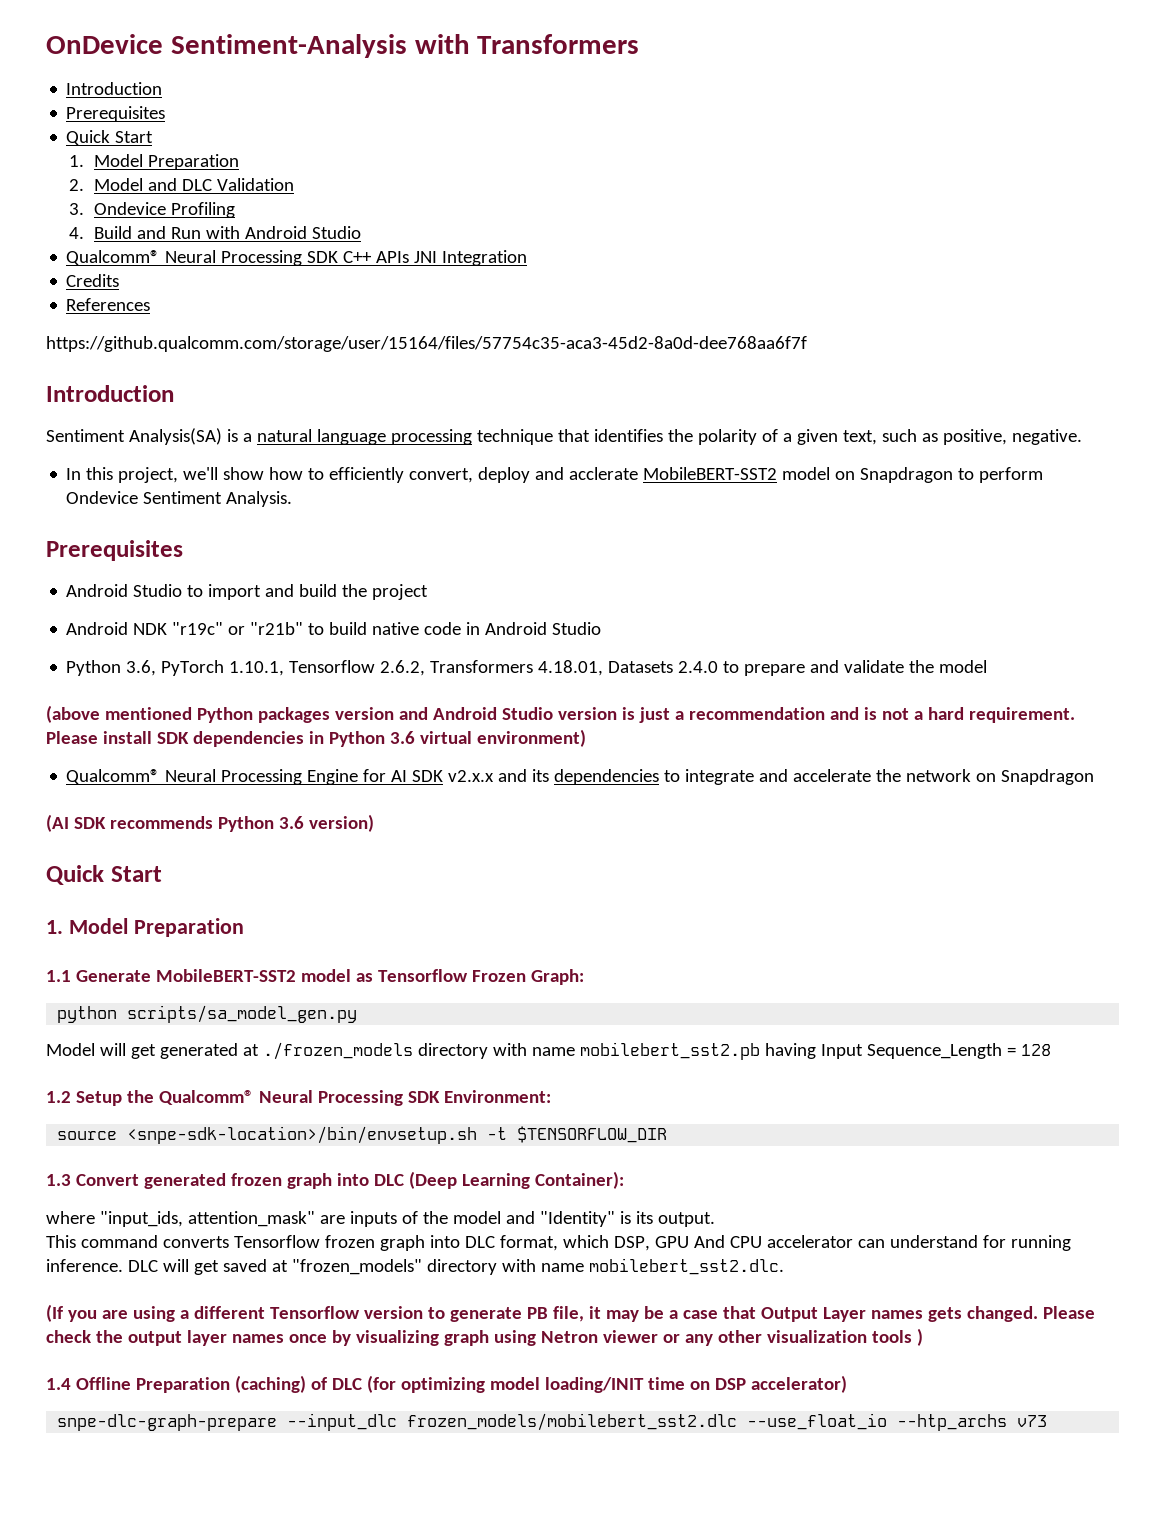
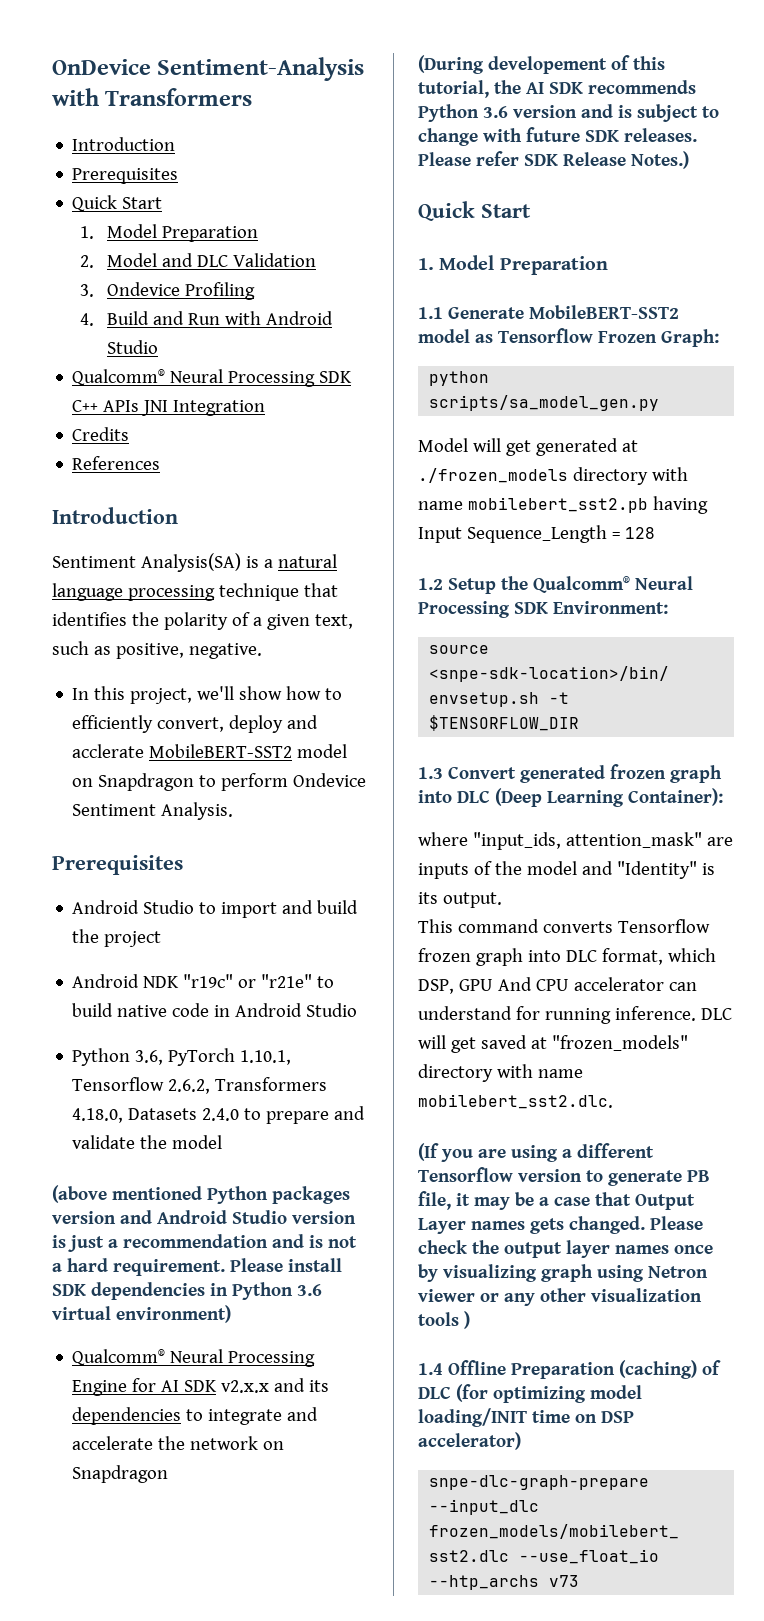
- https://github.qualcomm.com/storage/user/15164/files/57754c35-aca3-45d2-8a0d-dee768aa6f7f
- Android NDK "r19c" or "r21b" to build native code in Android Studio
+ Android NDK "r19c" or "r21e" to build native code in Android Studio
- Python 3.6, PyTorch 1.10.1, Tensorflow 2.6.2, Transformers 4.18.01, Datasets 2.4.0 to prepare and validate the model
+ Python 3.6, PyTorch 1.10.1, Tensorflow 2.6.2, Transformers 4.18.0, Datasets 2.4.0 to prepare and validate the model
- (AI SDK recommends Python 3.6 version)
+ (During developement of this tutorial, the AI SDK recommends Python 3.6 version and is subject to change with future SDK releases. Please refer SDK Release Notes.)

